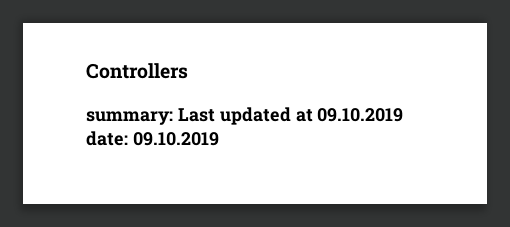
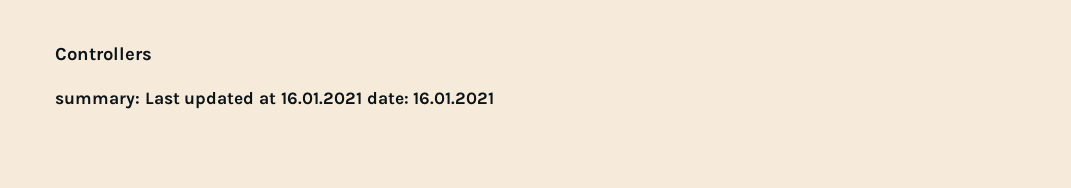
- summary: Last updated at 09.10.2019 date: 09.10.2019
+ summary: Last updated at 16.01.2021 date: 16.01.2021

